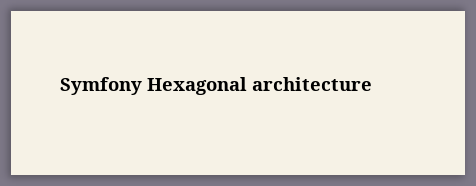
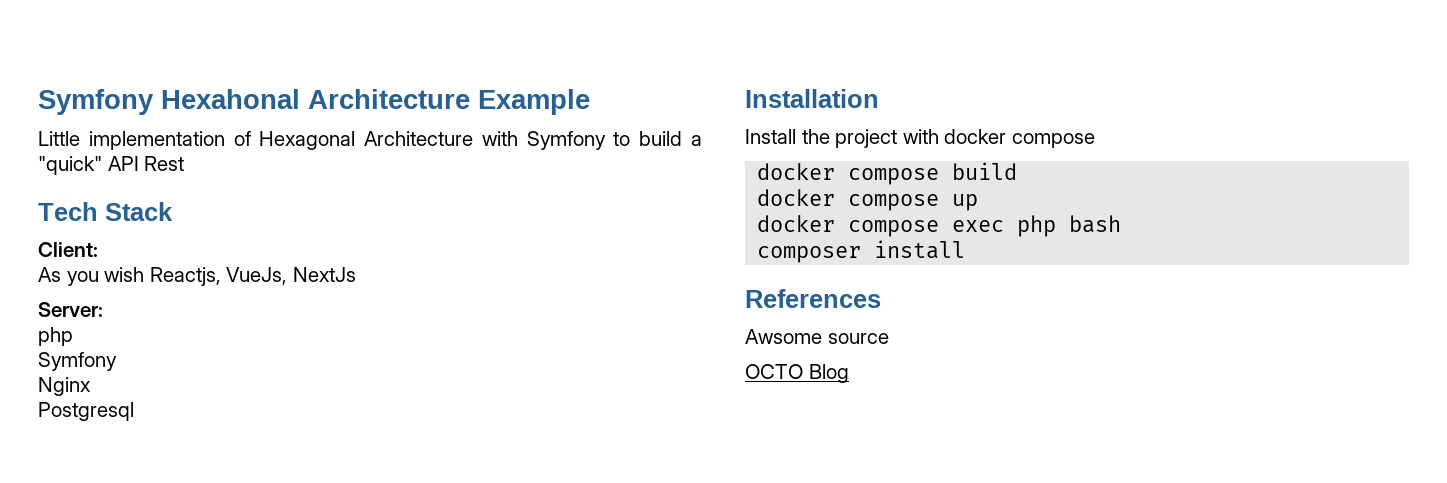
- Symfony Hexagonal architecture
+ Symfony Hexahonal Architecture Example
+ Little implementation of Hexagonal Architecture with Symfony to build a "quick" API Rest
+ Tech Stack
+ Client:
+ As you wish Reactjs, VueJs, NextJs
+ Server:
+ php
+ Symfony
+ Nginx
+ Postgresql
+ Installation
+ Install the project with docker compose
+ docker compose build
+ docker compose up
+ docker compose exec php bash
+ composer install
+ References
+ Awsome source
+ OCTO Blog

